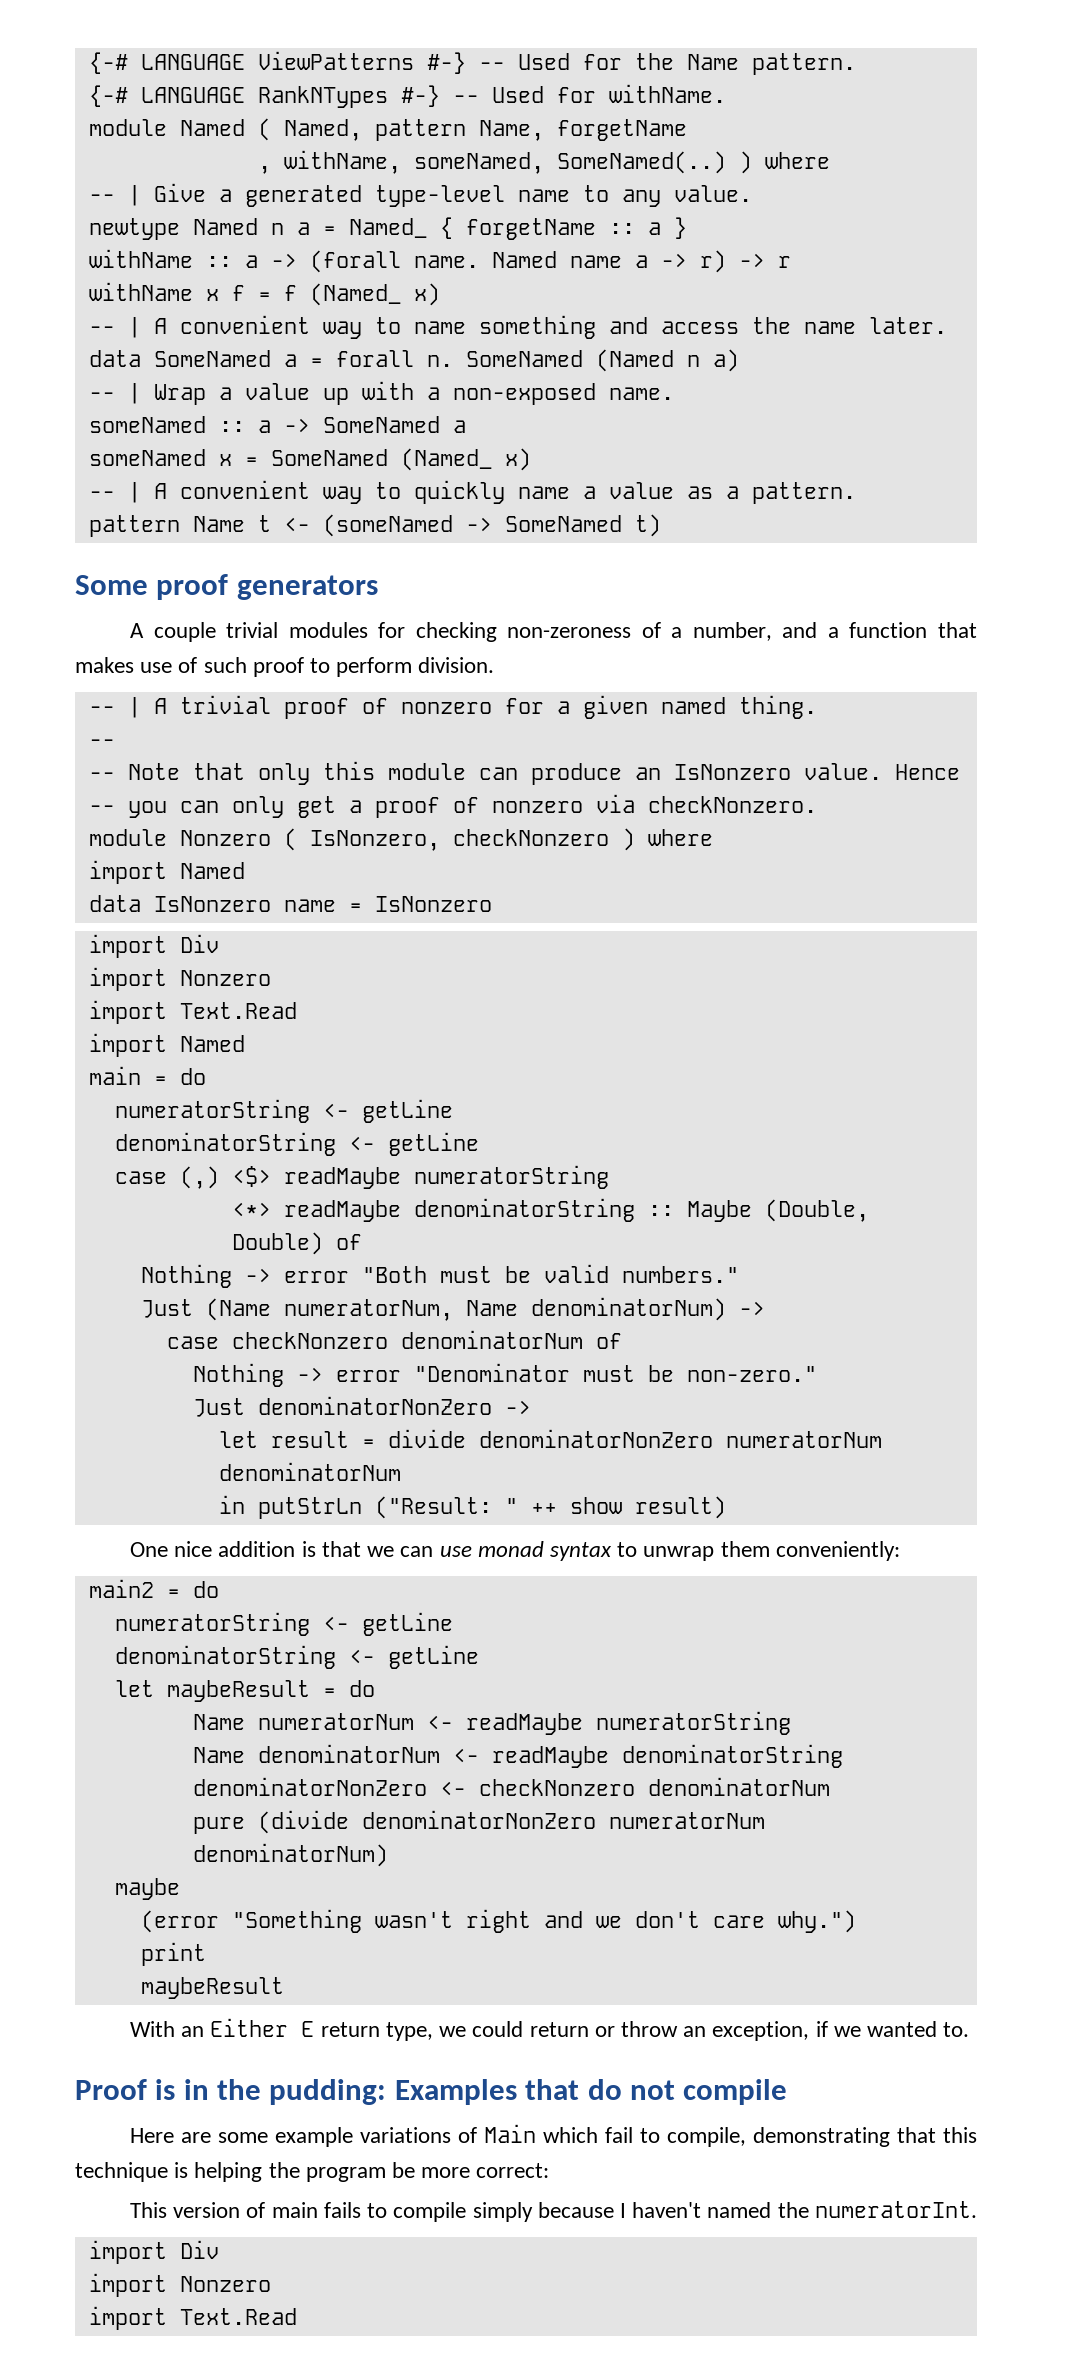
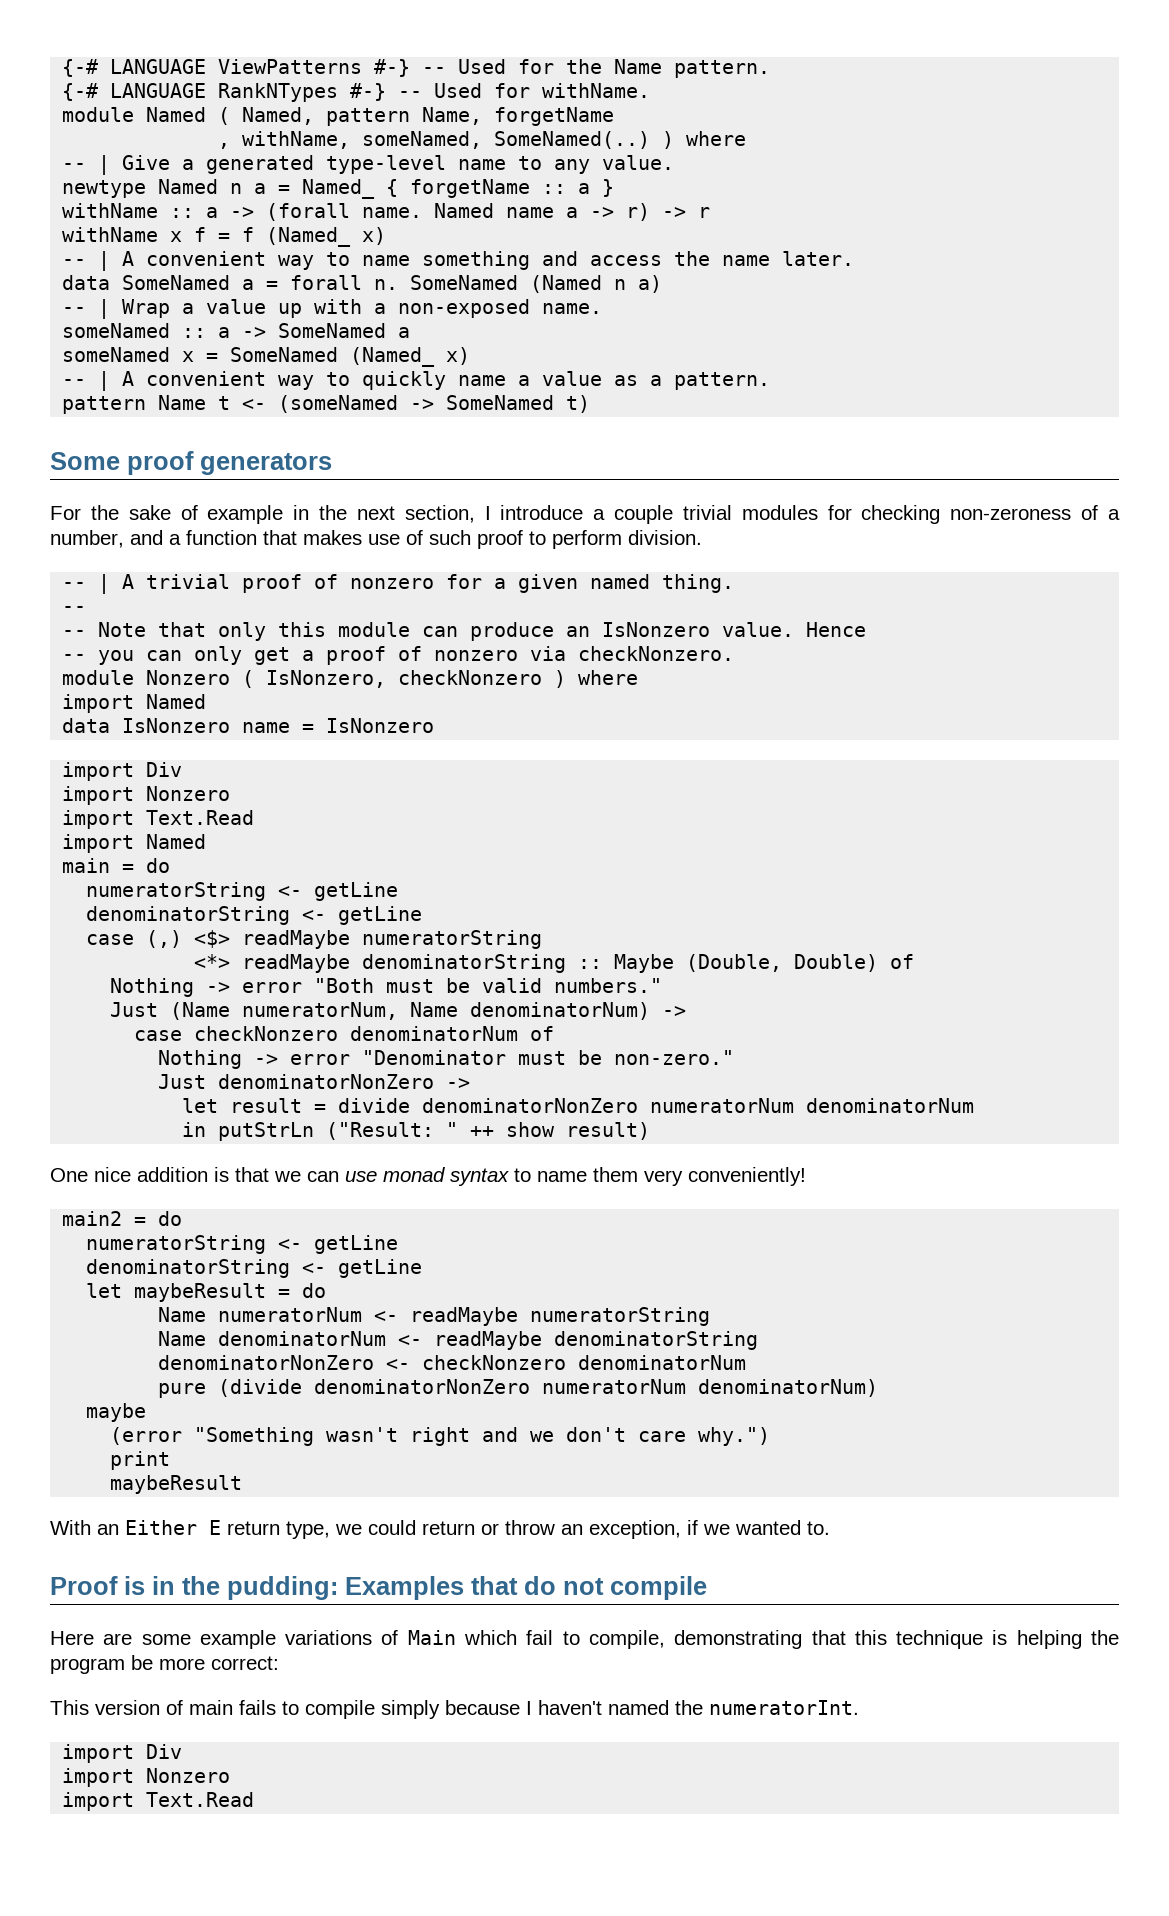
- A couple trivial modules for checking non-zeroness of a number, and a function that makes use of such proof to perform division.
+ For the sake of example in the next section, I introduce a couple trivial modules for checking non-zeroness of a number, and a function that makes use of such proof to perform division.
- One nice addition is that we can use monad syntax to unwrap them conveniently:
+ One nice addition is that we can use monad syntax to name them very conveniently!

